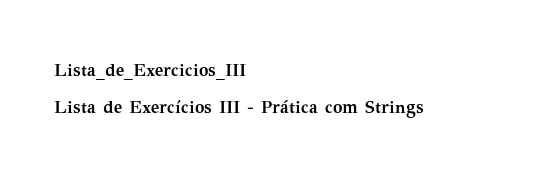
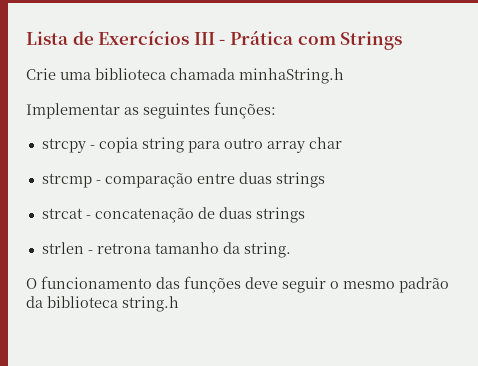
- Lista_de_Exercicios_III
+ Crie uma biblioteca chamada minhaString.h
+ Implementar as seguintes funções:
+ strcpy - copia string para outro array char
+ strcmp - comparação entre duas strings
+ strcat - concatenação de duas strings
+ strlen - retrona tamanho da string.
+ O funcionamento das funções deve seguir o mesmo padrão da biblioteca string.h

